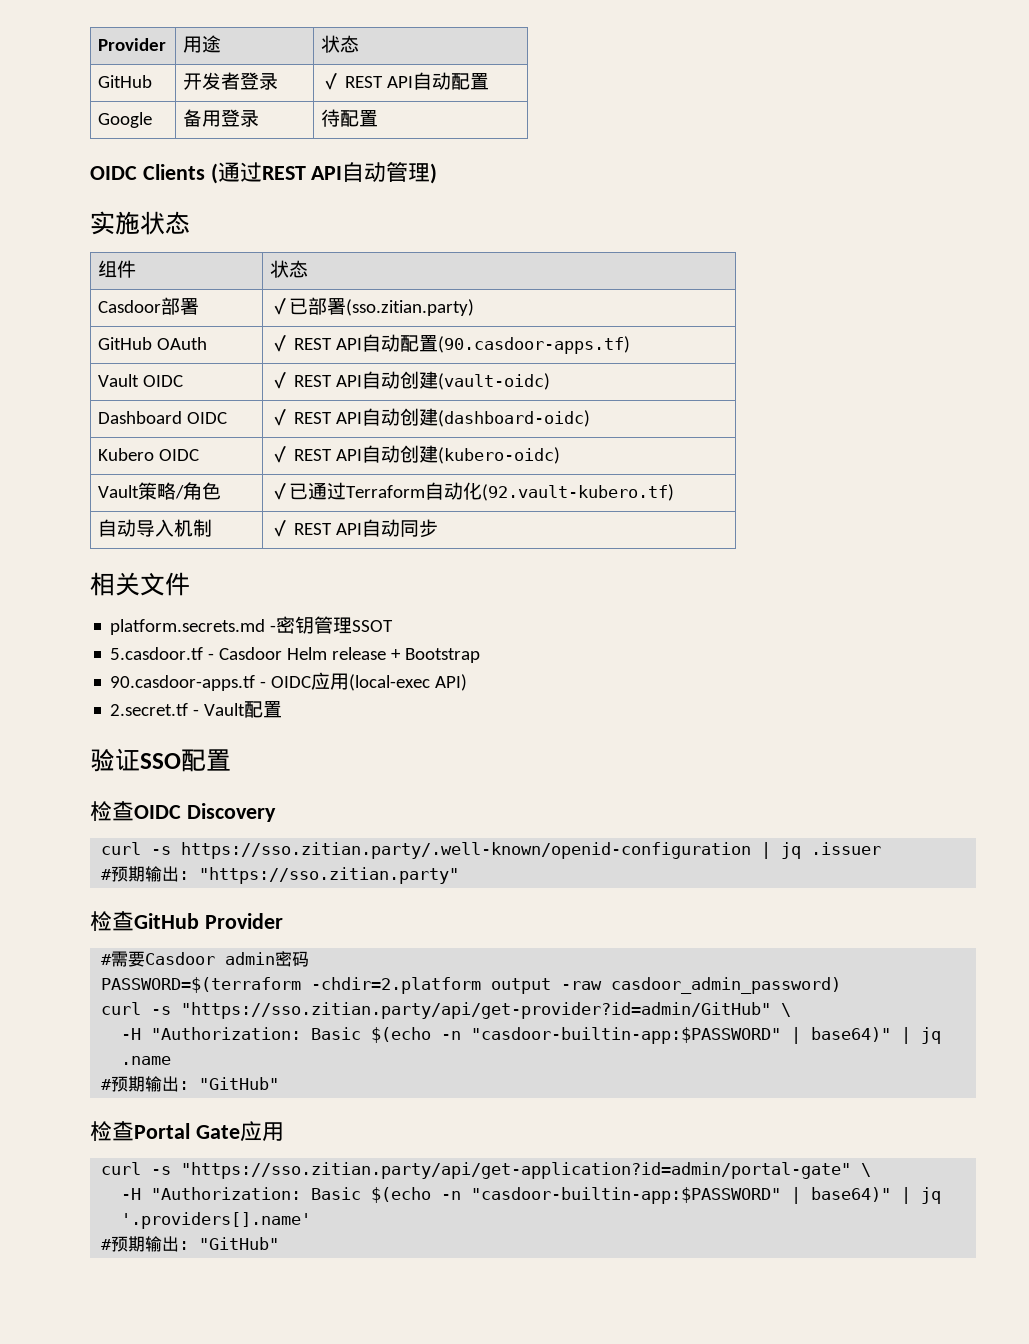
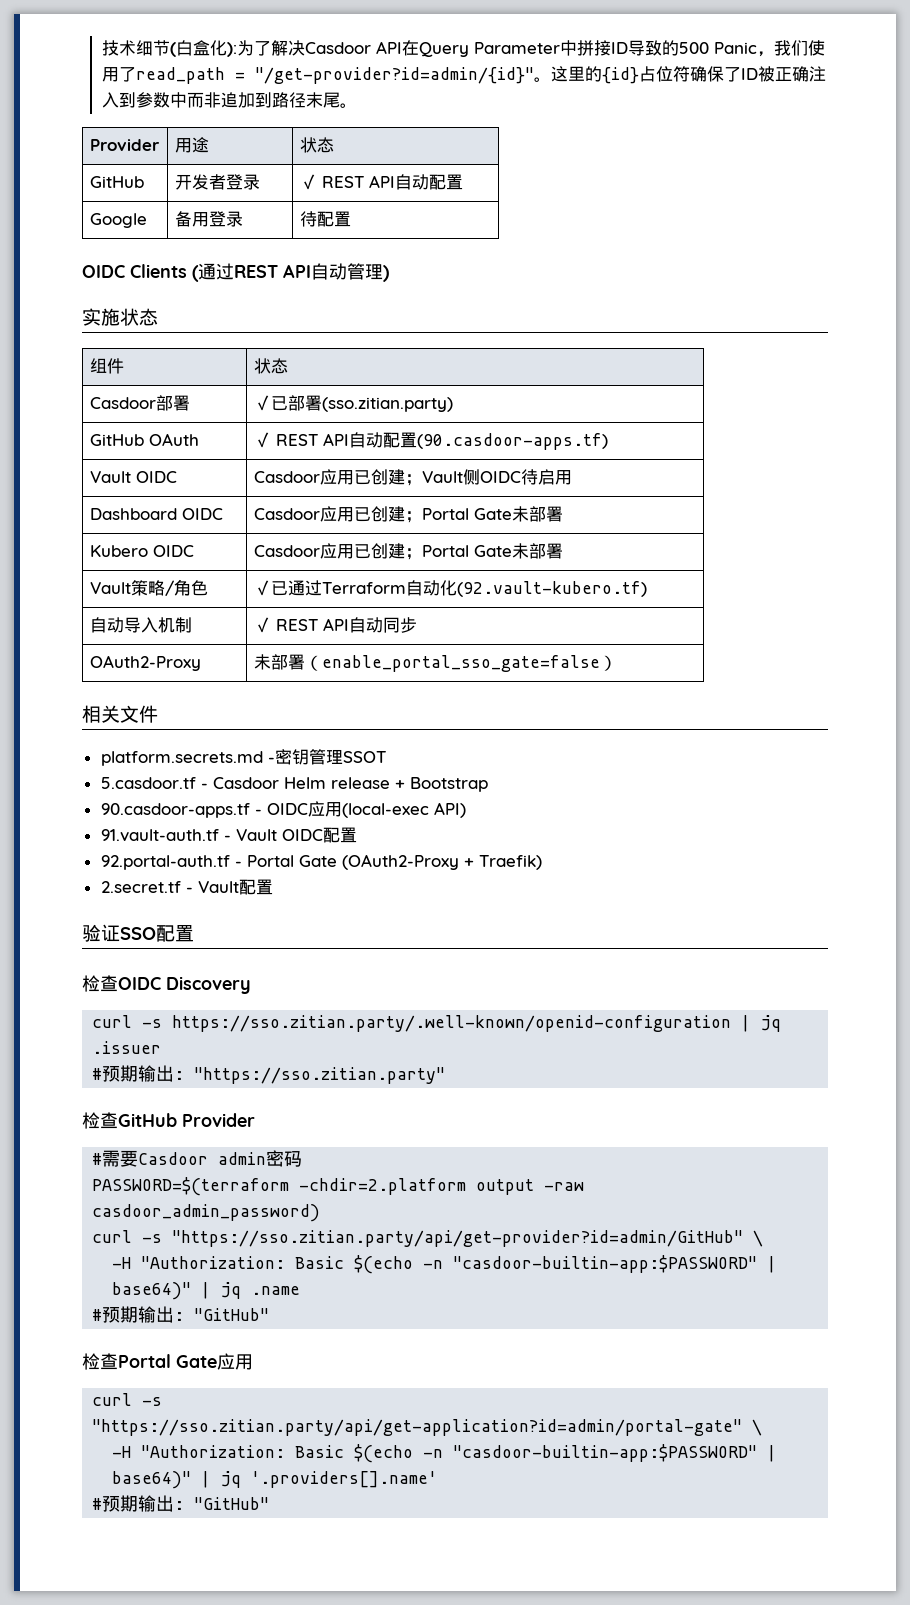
+ 技术细节(白盒化):为了解决Casdoor API在Query Parameter中拼接ID导致的500 Panic，我们使用了read_path = "/get-provider?id=admin/{id}"。这里的{id}占位符确保了ID被正确注入到参数中而非追加到路径末尾。
- Vault OIDC | ✓ REST API自动创建(vault-oidc)
- Dashboard OIDC | ✓ REST API自动创建(dashboard-oidc)
- Kubero OIDC | ✓ REST API自动创建(kubero-oidc)
+ Vault OIDC | Casdoor应用已创建；Vault侧OIDC待启用
+ Dashboard OIDC | Casdoor应用已创建；Portal Gate未部署
+ Kubero OIDC | Casdoor应用已创建；Portal Gate未部署
+ OAuth2-Proxy | 未部署（enable_portal_sso_gate=false）
+ 91.vault-auth.tf - Vault OIDC配置
+ 92.portal-auth.tf - Portal Gate (OAuth2-Proxy + Traefik)

